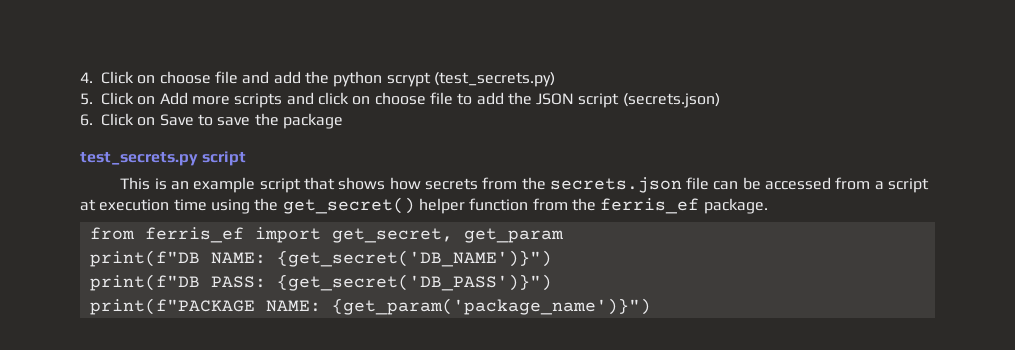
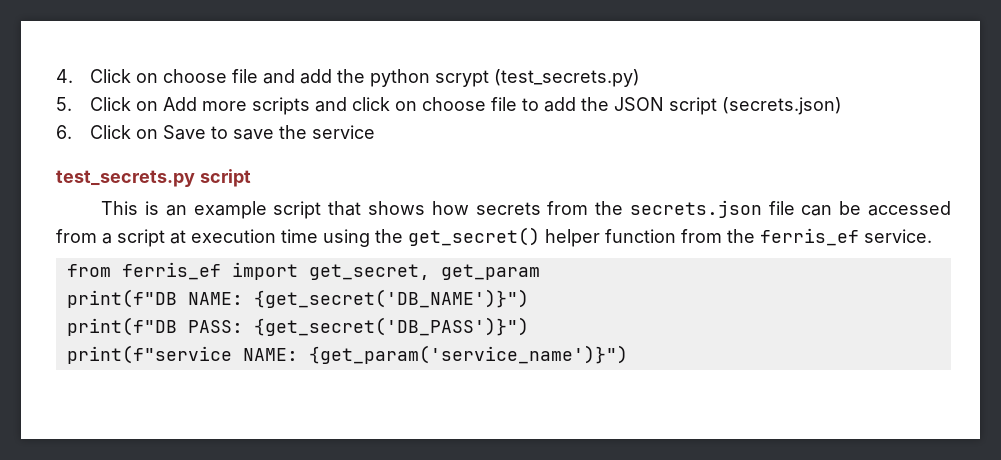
- 6. Click on Save to save the package
+ 6. Click on Save to save the service
- This is an example script that shows how secrets from the secrets.json file can be accessed from a script at execution time using the get_secret() helper function from the ferris_ef package.
+ This is an example script that shows how secrets from the secrets.json file can be accessed from a script at execution time using the get_secret() helper function from the ferris_ef service.
- print(f"PACKAGE NAME: {get_param('package_name')}")
+ print(f"service NAME: {get_param('service_name')}")

